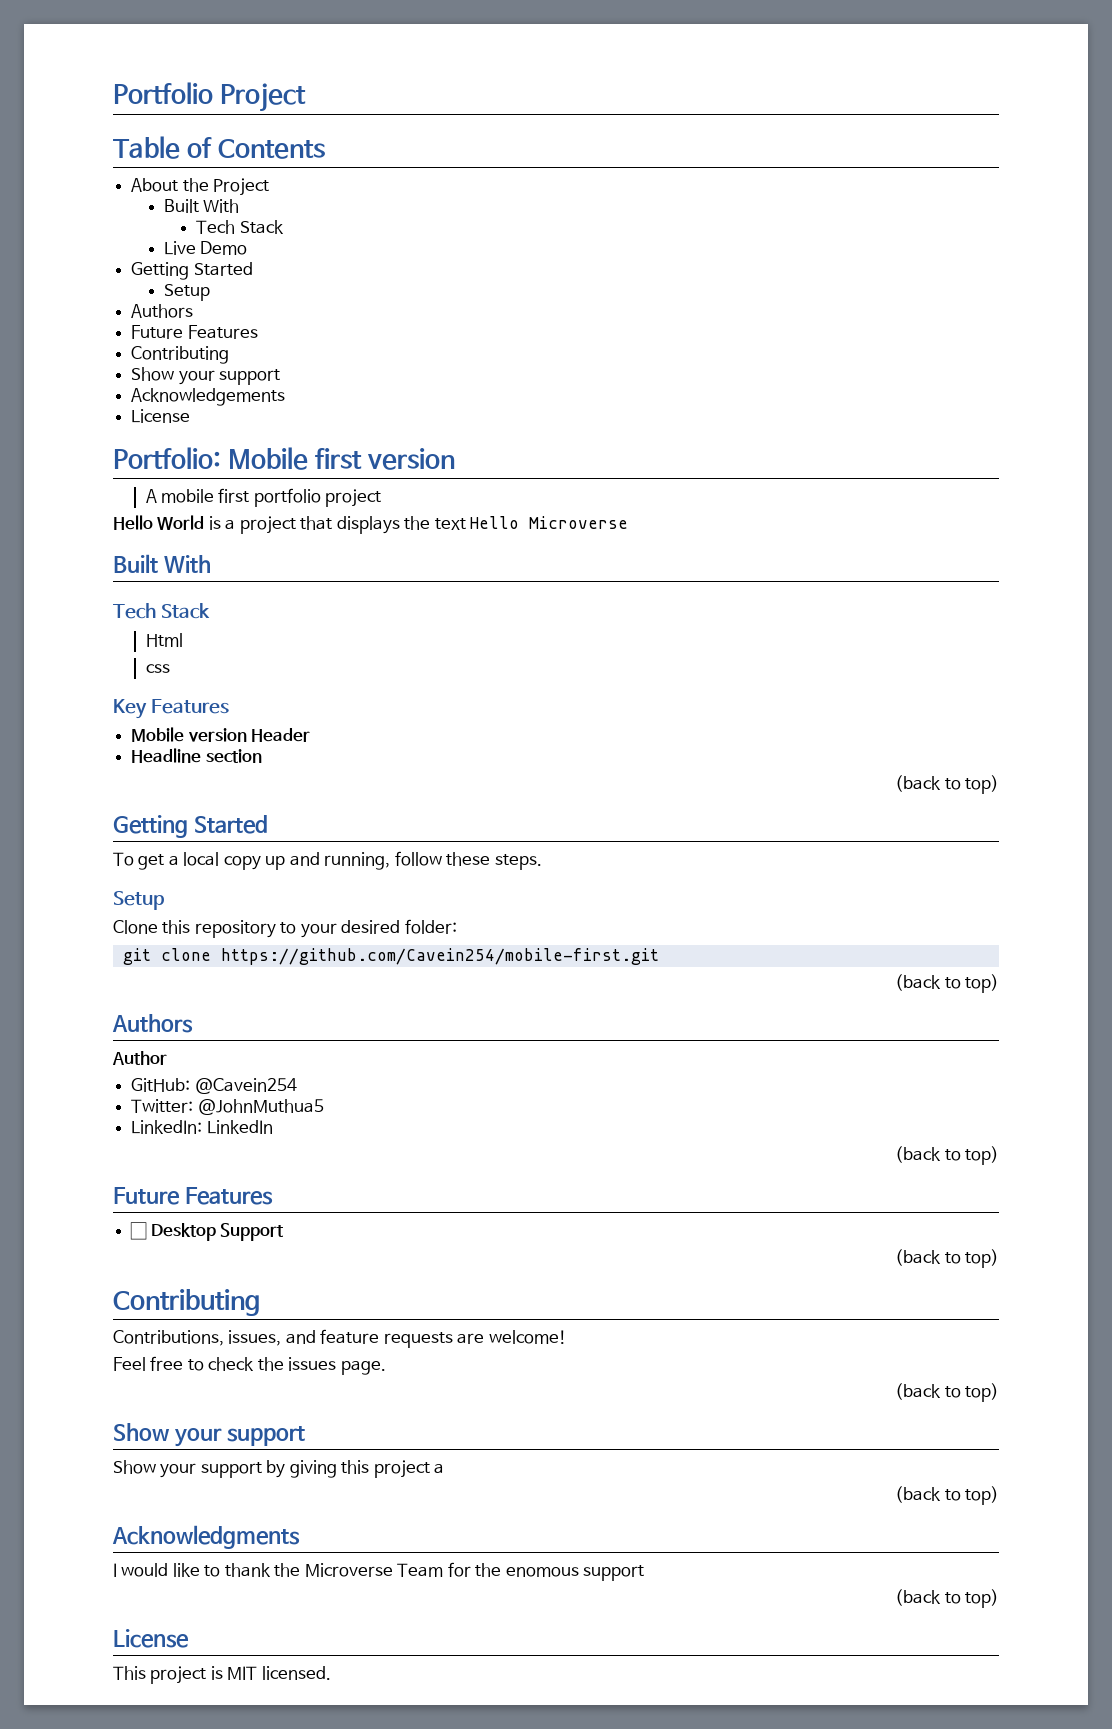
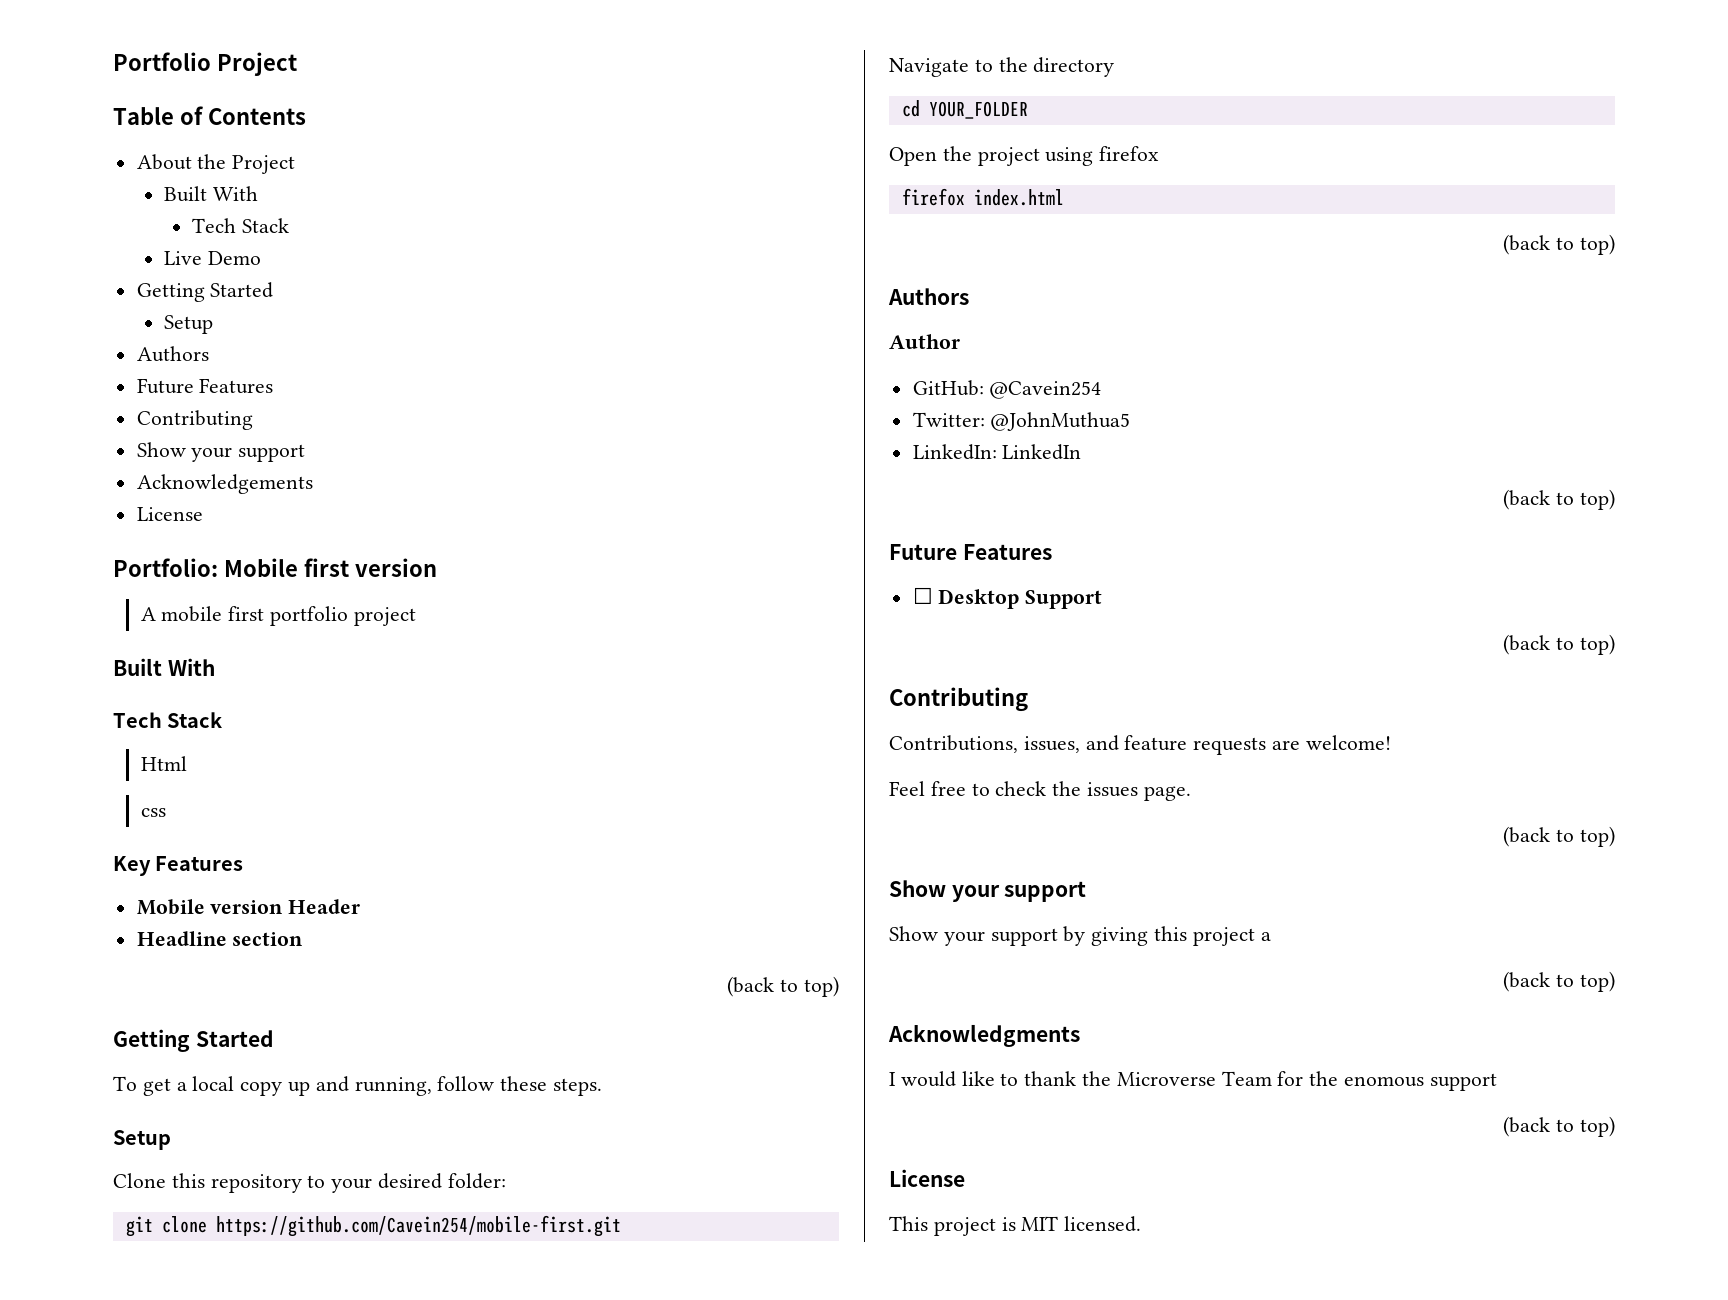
- Hello World is a project that displays the text Hello Microverse
+ Navigate to the directory
+ cd YOUR_FOLDER
+ Open the project using firefox
+ firefox index.html

